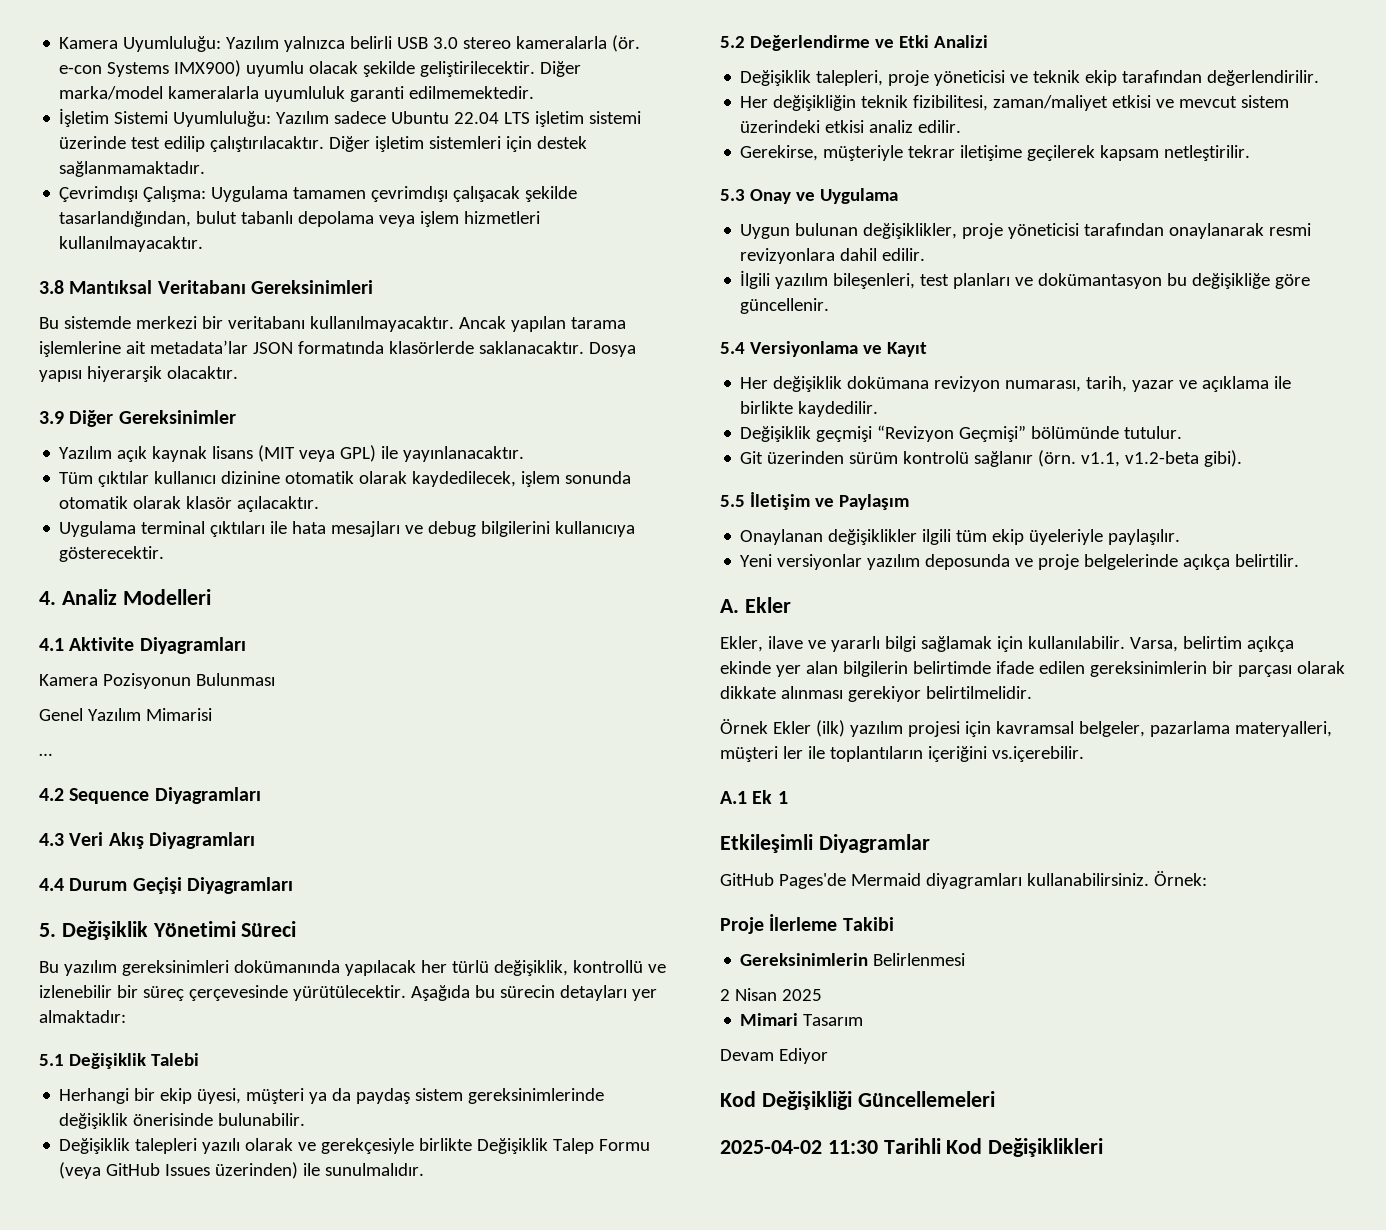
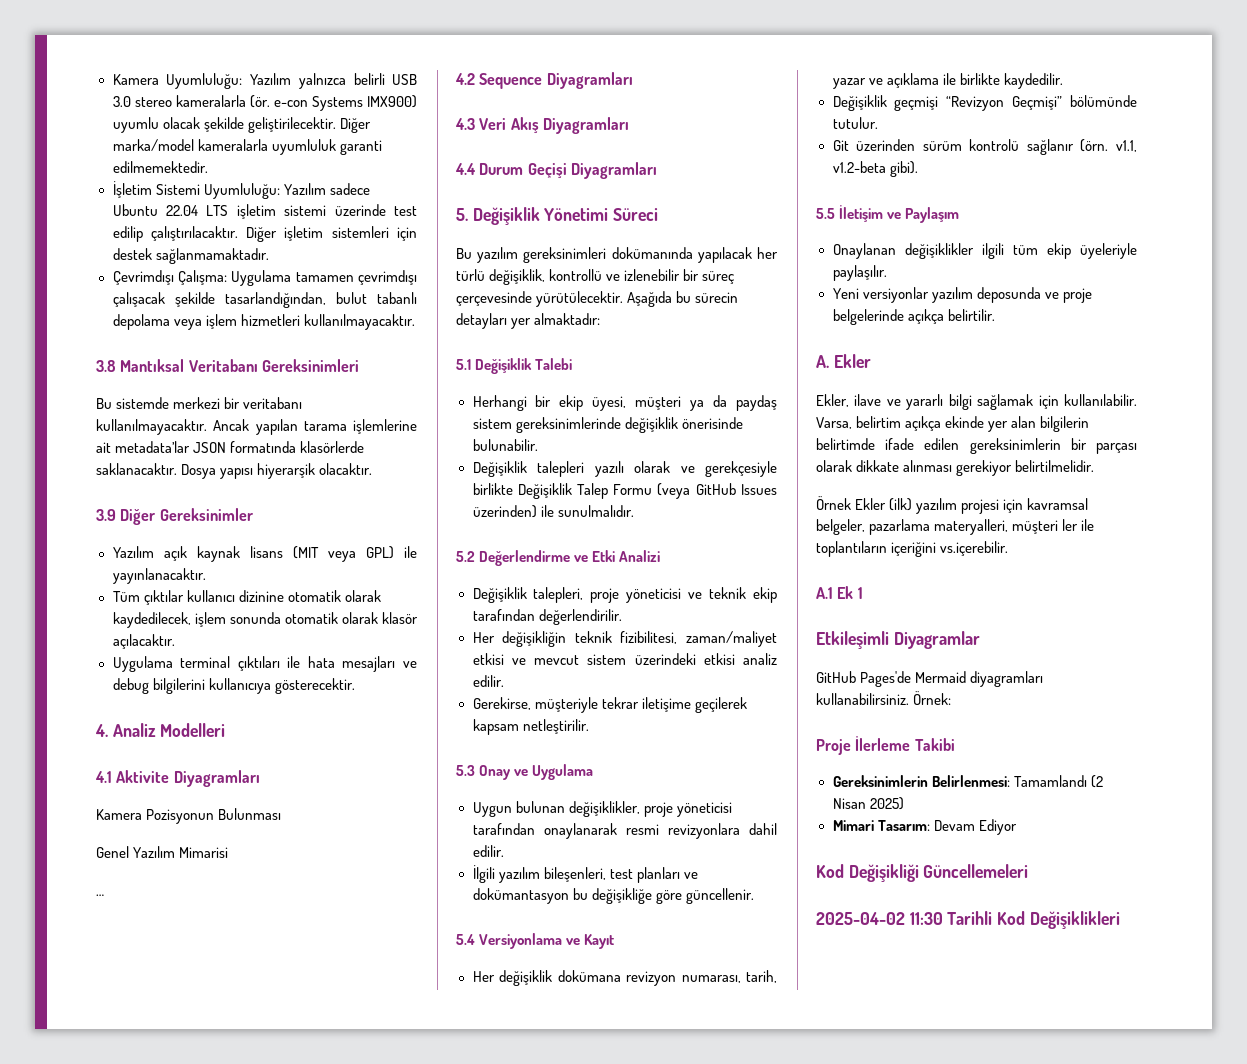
- Gereksinimlerin Belirlenmesi
- 2 Nisan 2025
+ Gereksinimlerin Belirlenmesi: Tamamlandı (2 Nisan 2025)
- Mimari Tasarım
- Devam Ediyor
+ Mimari Tasarım: Devam Ediyor

